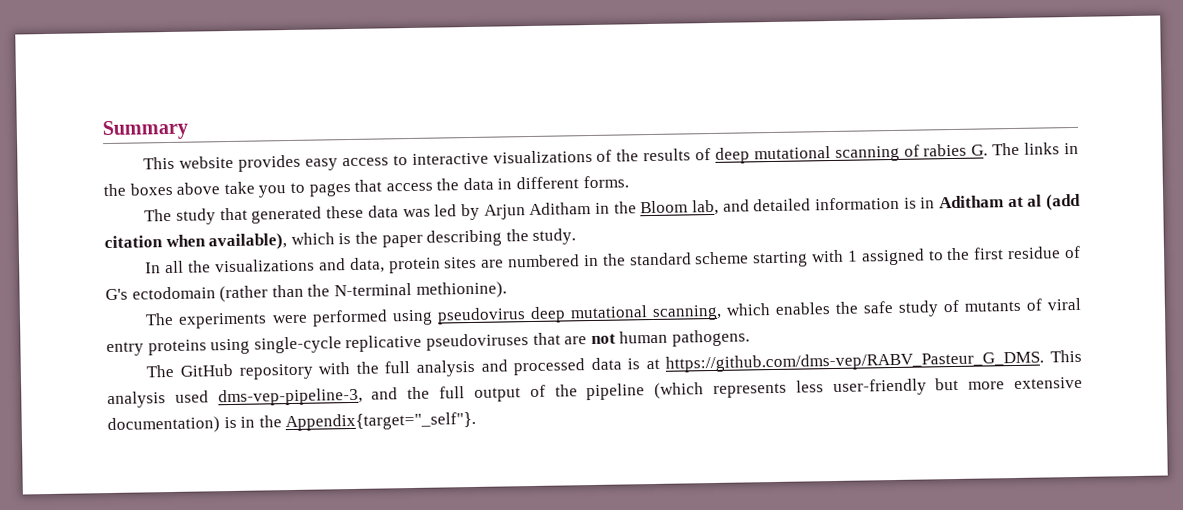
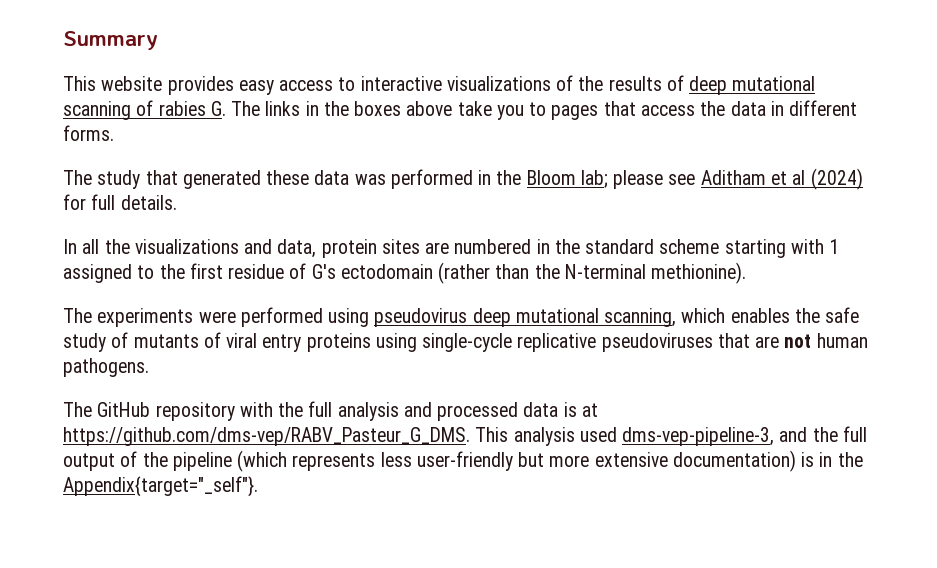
- The study that generated these data was led by Arjun Aditham in the Bloom lab, and detailed information is in Aditham at al (add citation when available), which is the paper describing the study.
+ The study that generated these data was performed in the Bloom lab; please see Aditham et al (2024) for full details.

